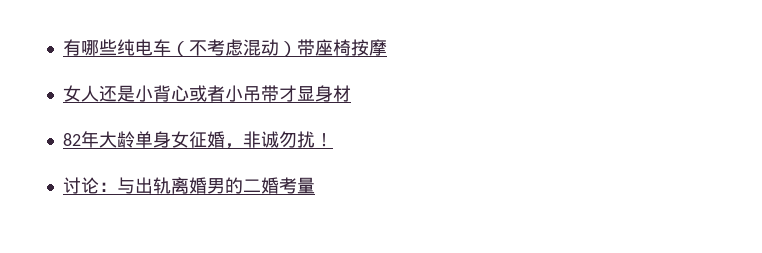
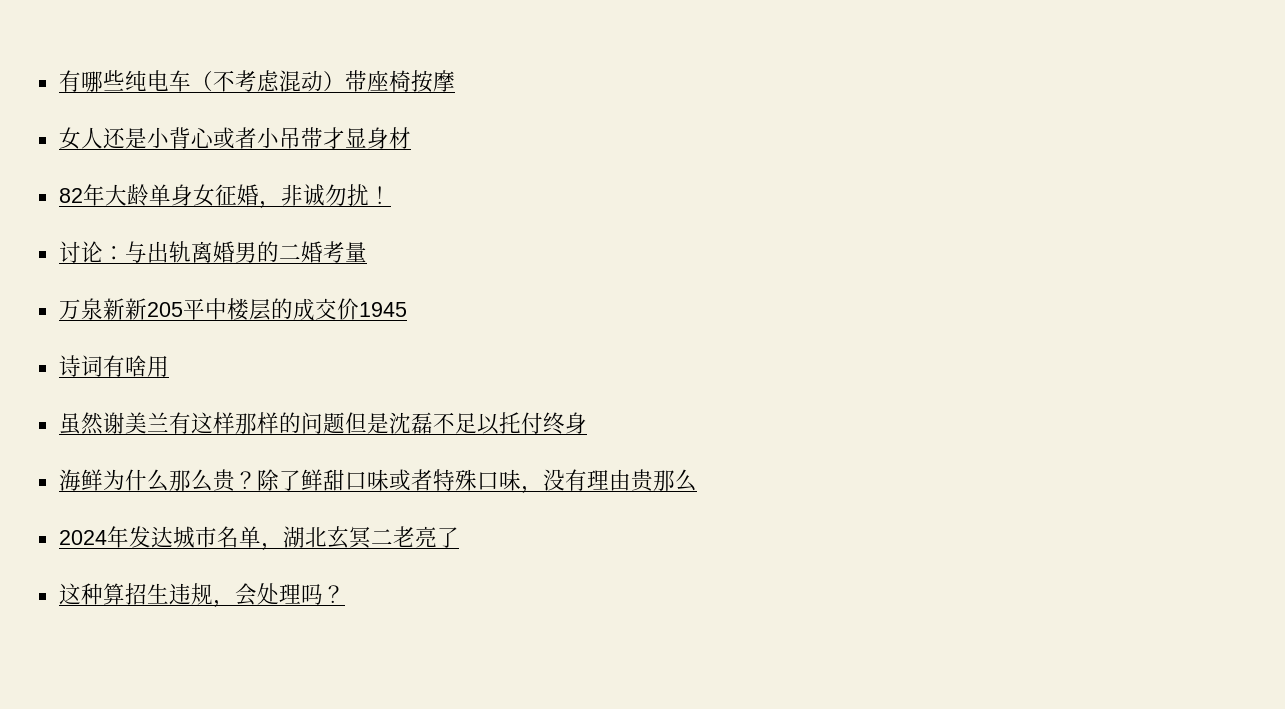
+ 万泉新新205平中楼层的成交价1945
+ 诗词有啥用
+ 虽然谢美兰有这样那样的问题但是沈磊不足以托付终身
+ 海鲜为什么那么贵？除了鲜甜口味或者特殊口味，没有理由贵那么
+ 2024年发达城市名单，湖北玄冥二老亮了
+ 这种算招生违规，会处理吗？

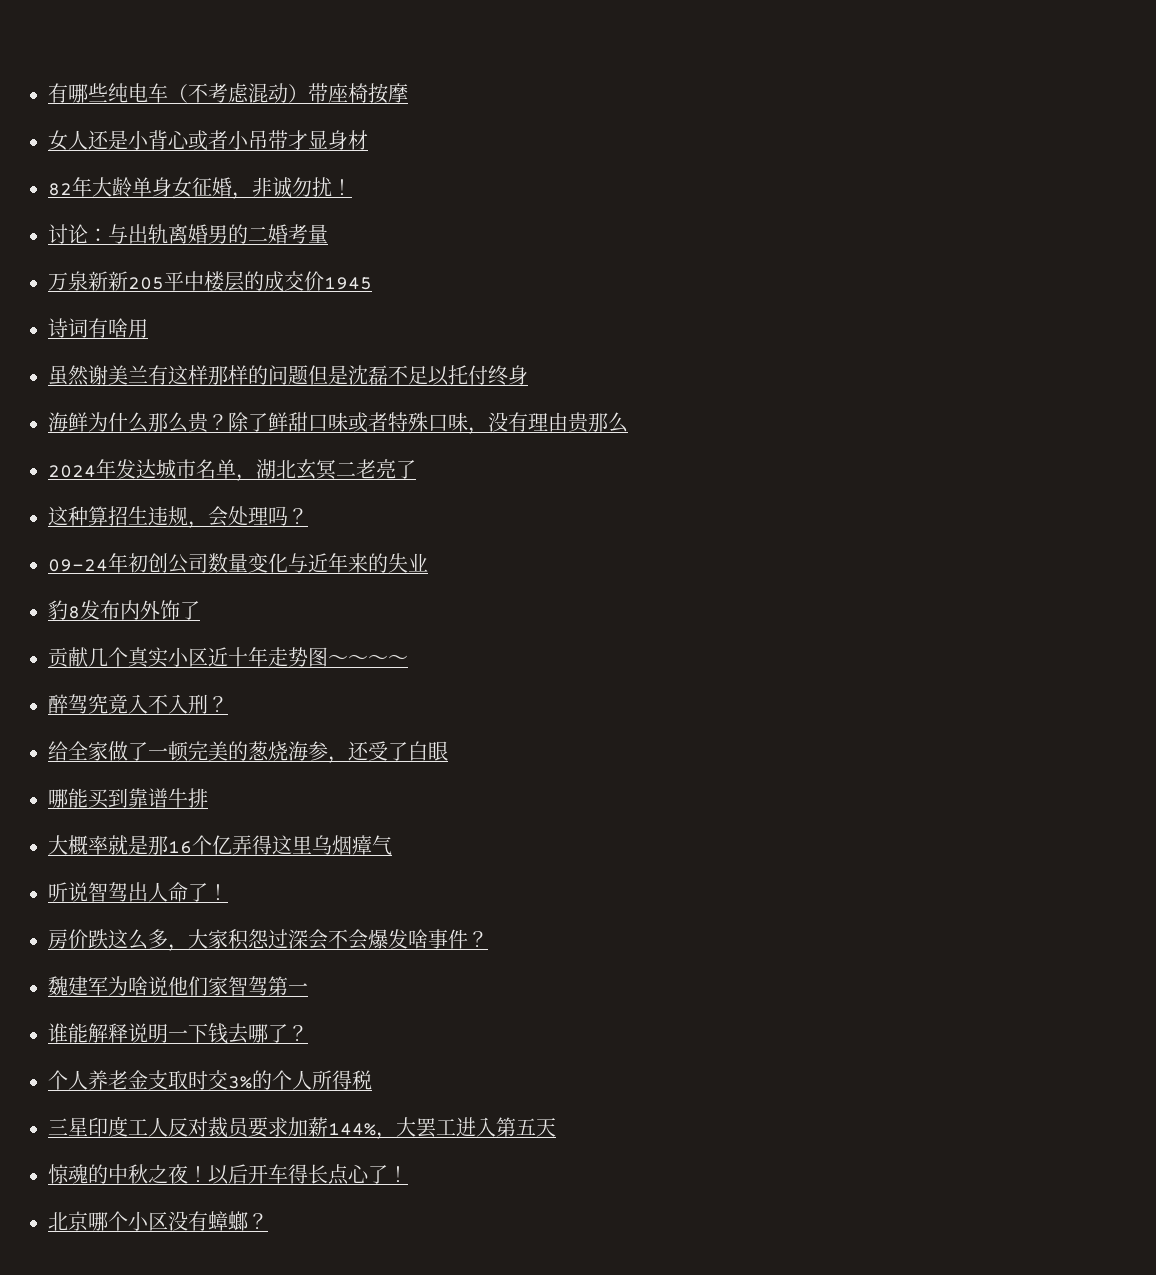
+ 09-24年初创公司数量变化与近年来的失业
+ 豹8发布内外饰了
+ 贡献几个真实小区近十年走势图～～～～
+ 醉驾究竟入不入刑？
+ 给全家做了一顿完美的葱烧海参，还受了白眼
+ 哪能买到靠谱牛排
+ 大概率就是那16个亿弄得这里乌烟瘴气
+ 听说智驾出人命了！
+ 房价跌这么多，大家积怨过深会不会爆发啥事件？
+ 魏建军为啥说他们家智驾第一
+ 谁能解释说明一下钱去哪了？
+ 个人养老金支取时交3%的个人所得税
+ 三星印度工人反对裁员要求加薪144%，大罢工进入第五天
+ 惊魂的中秋之夜！以后开车得长点心了！
+ 北京哪个小区没有蟑螂？

